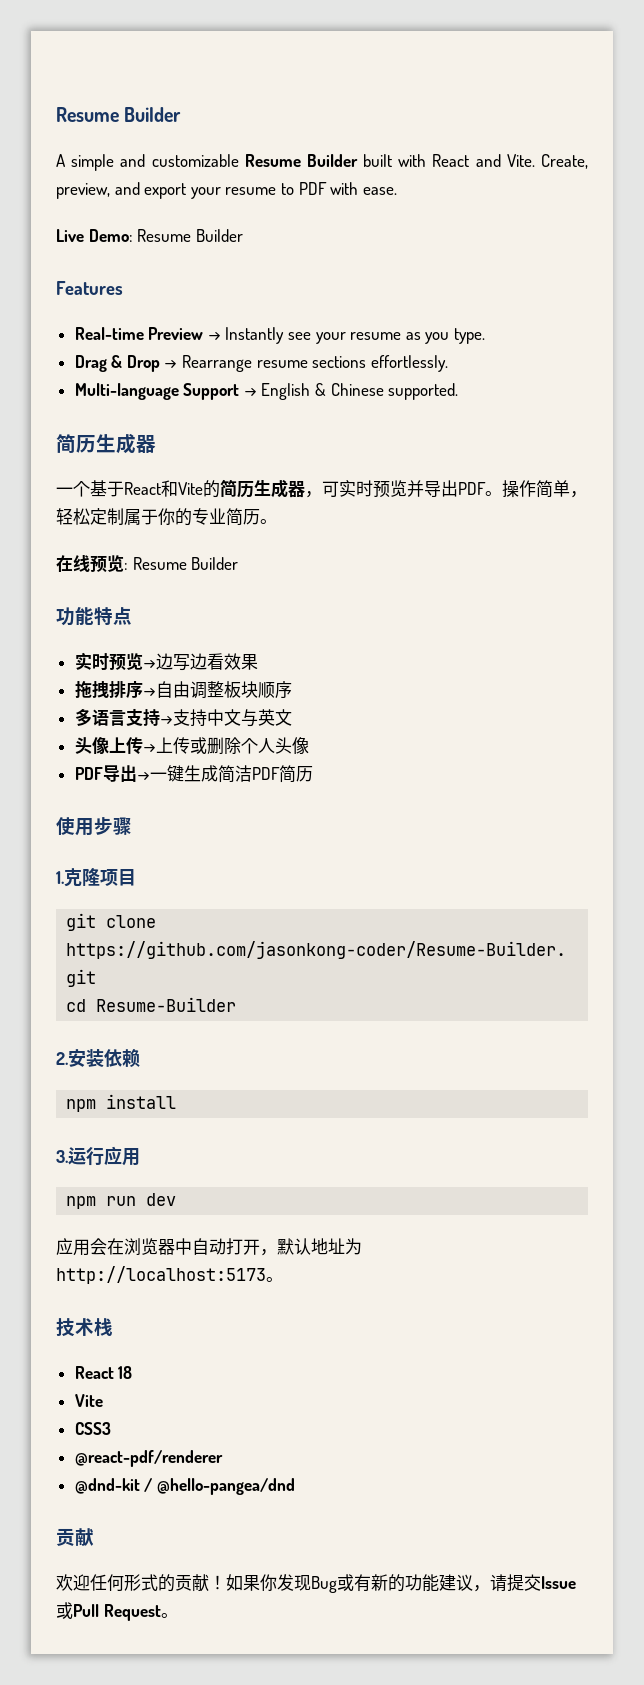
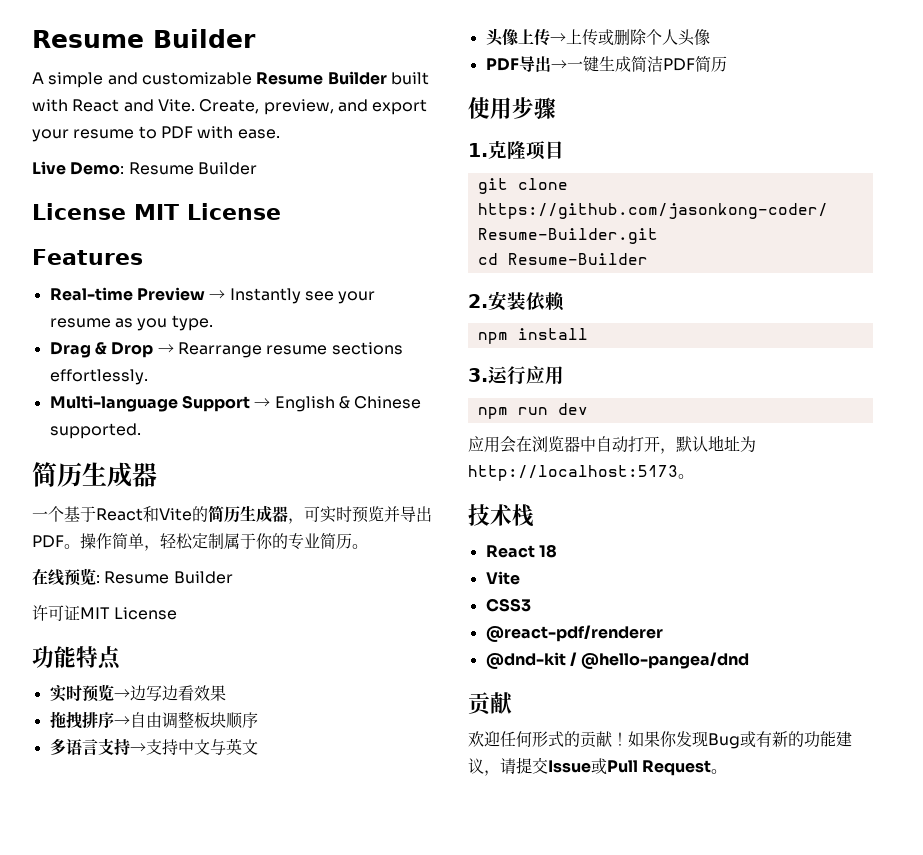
+ License MIT License
+ 许可证MIT License

